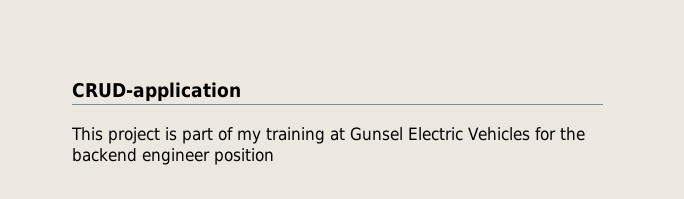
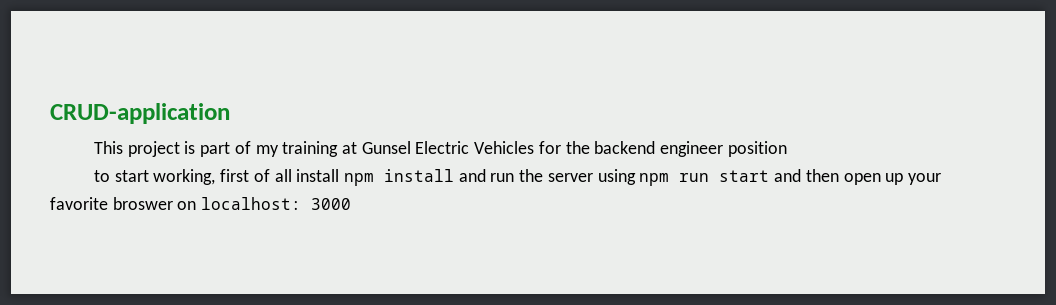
+ to start working, first of all install npm install and run the server using npm run start and then open up your favorite broswer on localhost: 3000

